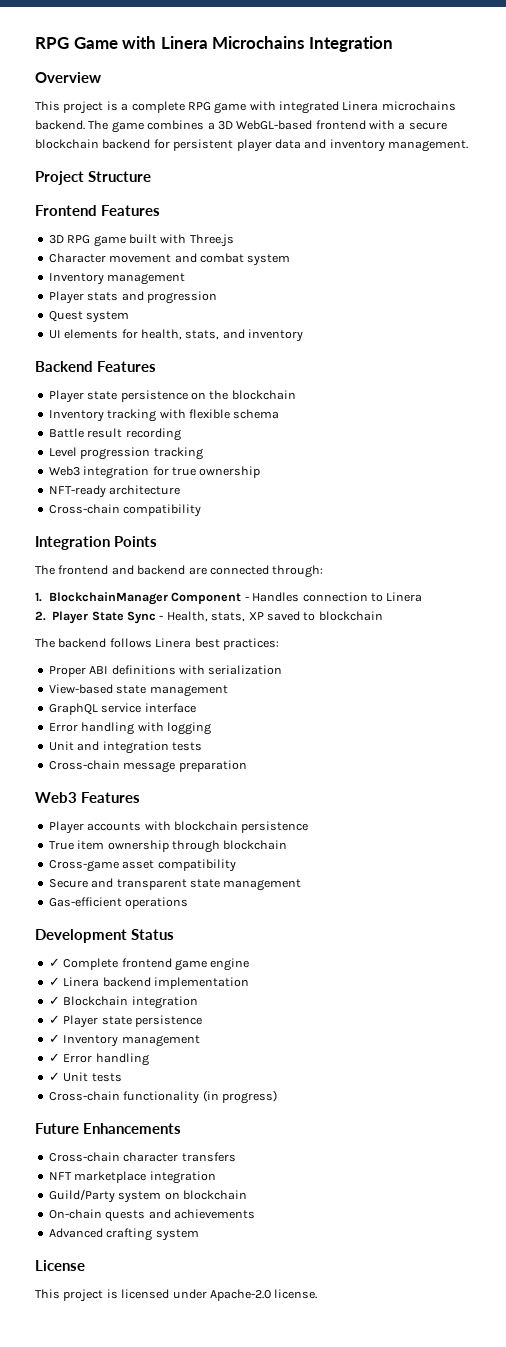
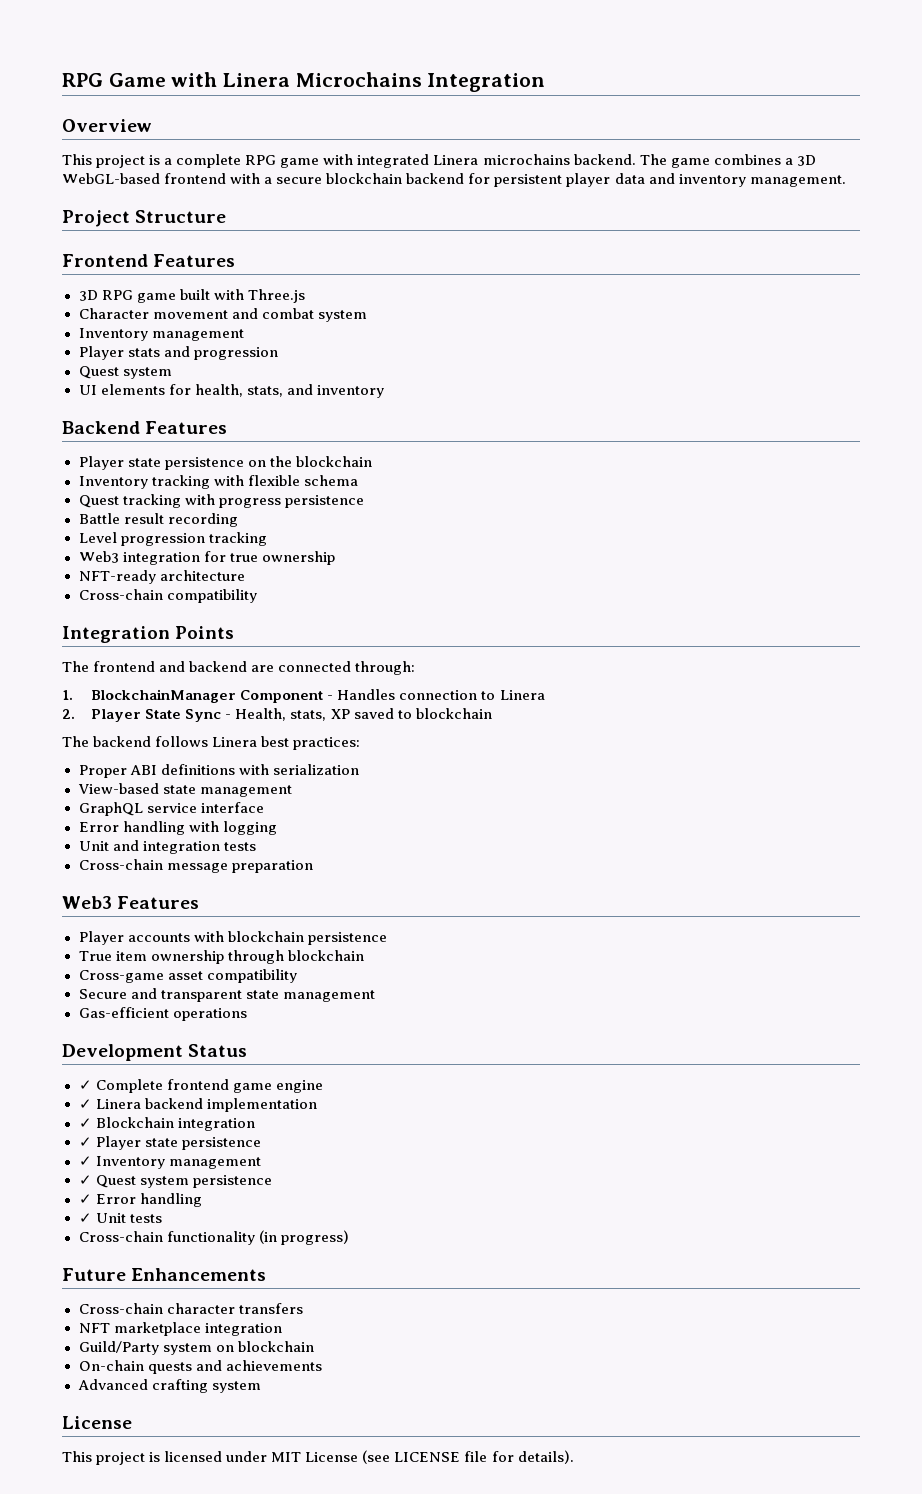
+ Quest tracking with progress persistence
+ ✓ Quest system persistence
- This project is licensed under Apache-2.0 license.
+ This project is licensed under MIT License (see LICENSE file for details).

